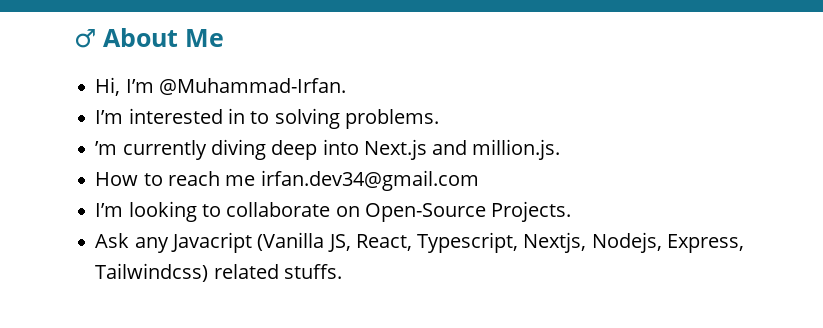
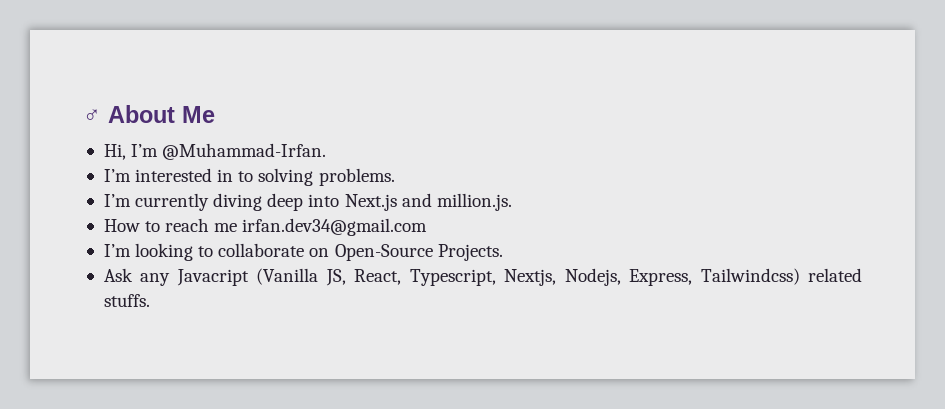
- ’m currently diving deep into Next.js and million.js.
+ I’m currently diving deep into Next.js and million.js.

